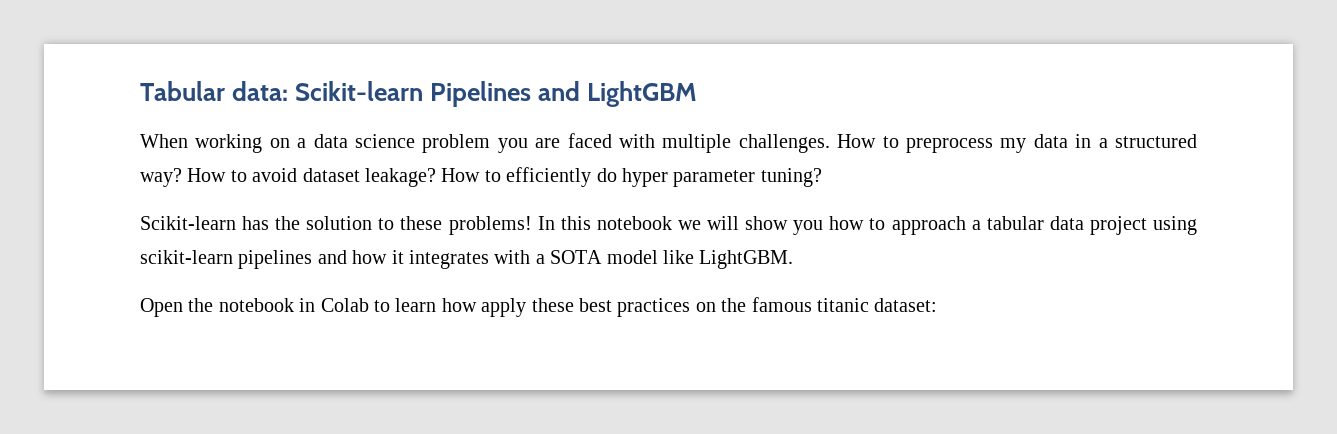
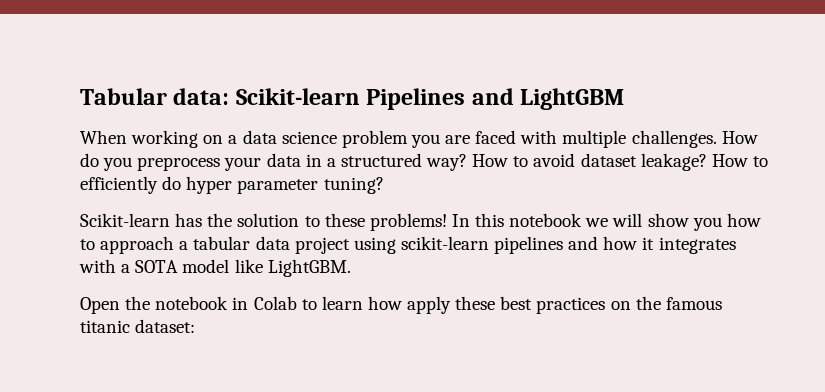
- How to preprocess my data in a structured way?
+ How do you preprocess your data in a structured way?

